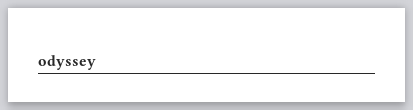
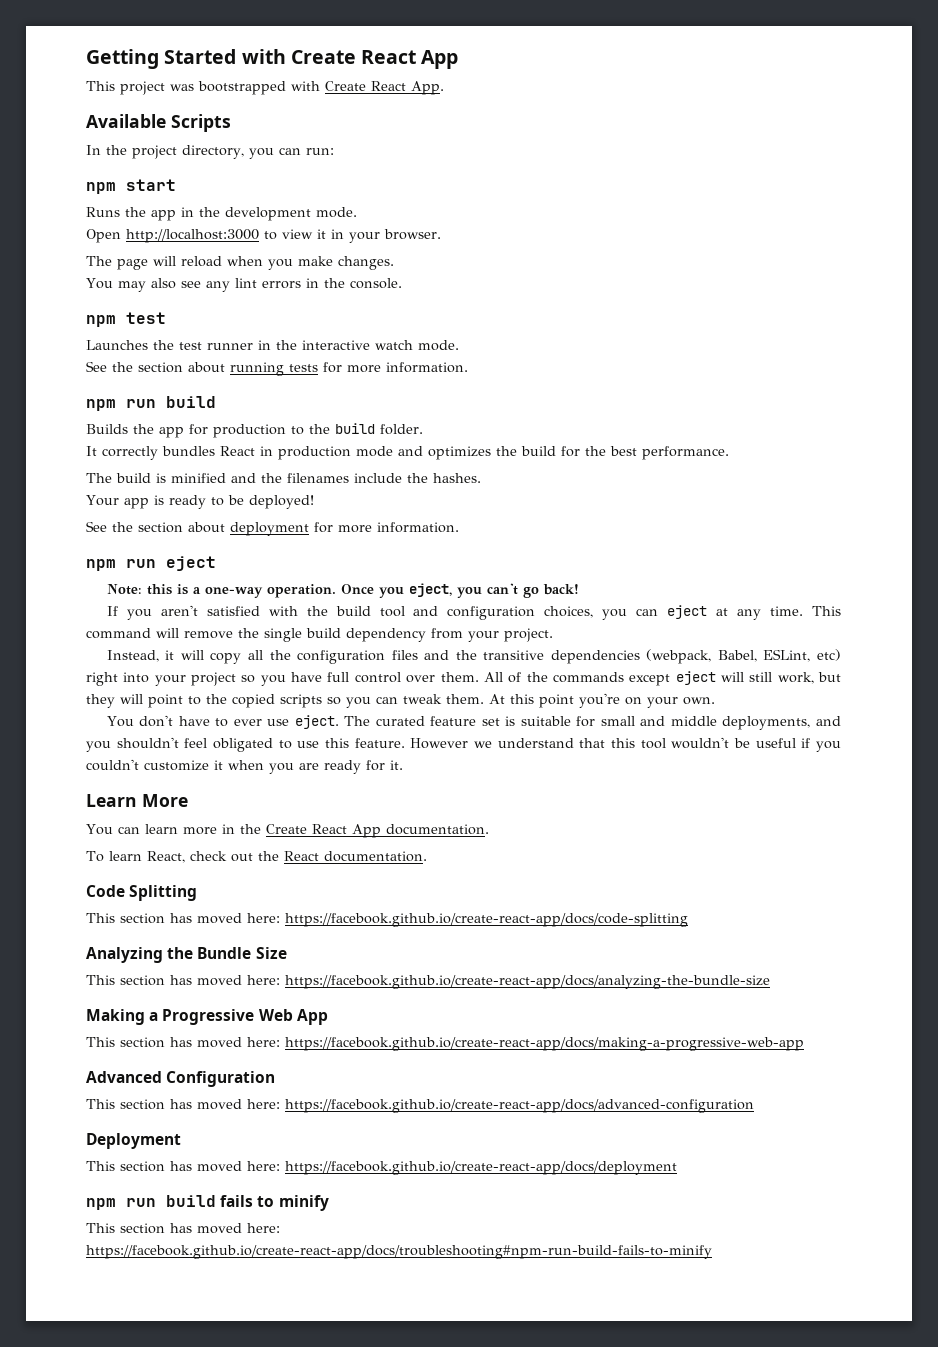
- odyssey
+ Getting Started with Create React App
+ This project was bootstrapped with Create React App.
+ Available Scripts
+ In the project directory, you can run:
+ npm start
+ Runs the app in the development mode.
+ Open http://localhost:3000 to view it in your browser.
+ The page will reload when you make changes.
+ You may also see any lint errors in the console.
+ npm test
+ Launches the test runner in the interactive watch mode.
+ See the section about running tests for more information.
+ npm run build
+ Builds the app for production to the build folder.
+ It correctly bundles React in production mode and optimizes the build for the best performance.
+ The build is minified and the filenames include the hashes.
+ Your app is ready to be deployed!
+ See the section about deployment for more information.
+ npm run eject
+ Note: this is a one-way operation. Once you eject, you can't go back!
+ If you aren't satisfied with the build tool and configuration choices, you can eject at any time. This command will remove the single build dependency from your project.
+ Instead, it will copy all the configuration files and the transitive dependencies (webpack, Babel, ESLint, etc) right into your project so you have full control over them. All of the commands except eject will still work, but they will point to the copied scripts so you can tweak them. At this point you're on your own.
+ You don't have to ever use eject. The curated feature set is suitable for small and middle deployments, and you shouldn't feel obligated to use this feature. However we understand that this tool wouldn't be useful if you couldn't customize it when you are ready for it.
+ Learn More
+ You can learn more in the Create React App documentation.
+ To learn React, check out the React documentation.
+ Code Splitting
+ This section has moved here: https://facebook.github.io/create-react-app/docs/code-splitting
+ Analyzing the Bundle Size
+ This section has moved here: https://facebook.github.io/create-react-app/docs/analyzing-the-bundle-size
+ Making a Progressive Web App
+ This section has moved here: https://facebook.github.io/create-react-app/docs/making-a-progressive-web-app
+ Advanced Configuration
+ This section has moved here: https://facebook.github.io/create-react-app/docs/advanced-configuration
+ Deployment
+ This section has moved here: https://facebook.github.io/create-react-app/docs/deployment
+ npm run build fails to minify
+ This section has moved here: https://facebook.github.io/create-react-app/docs/troubleshooting#npm-run-build-fails-to-minify

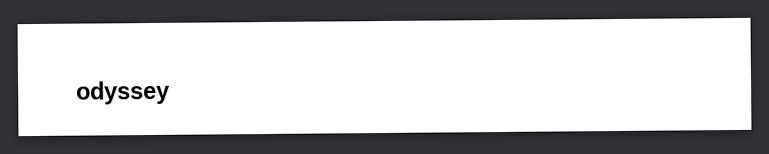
- Getting Started with Create React App
- This project was bootstrapped with Create React App.
- Available Scripts
- In the project directory, you can run:
- npm start
- Runs the app in the development mode.
- Open http://localhost:3000 to view it in your browser.
- The page will reload when you make changes.
- You may also see any lint errors in the console.
- npm test
- Launches the test runner in the interactive watch mode.
- See the section about running tests for more information.
- npm run build
- Builds the app for production to the build folder.
- It correctly bundles React in production mode and optimizes the build for the best performance.
- The build is minified and the filenames include the hashes.
- Your app is ready to be deployed!
- See the section about deployment for more information.
- npm run eject
- Note: this is a one-way operation. Once you eject, you can't go back!
- If you aren't satisfied with the build tool and configuration choices, you can eject at any time. This command will remove the single build dependency from your project.
- Instead, it will copy all the configuration files and the transitive dependencies (webpack, Babel, ESLint, etc) right into your project so you have full control over them. All of the commands except eject will still work, but they will point to the copied scripts so you can tweak them. At this point you're on your own.
- You don't have to ever use eject. The curated feature set is suitable for small and middle deployments, and you shouldn't feel obligated to use this feature. However we understand that this tool wouldn't be useful if you couldn't customize it when you are ready for it.
- Learn More
- You can learn more in the Create React App documentation.
- To learn React, check out the React documentation.
- Code Splitting
- This section has moved here: https://facebook.github.io/create-react-app/docs/code-splitting
- Analyzing the Bundle Size
- This section has moved here: https://facebook.github.io/create-react-app/docs/analyzing-the-bundle-size
- Making a Progressive Web App
- This section has moved here: https://facebook.github.io/create-react-app/docs/making-a-progressive-web-app
- Advanced Configuration
- This section has moved here: https://facebook.github.io/create-react-app/docs/advanced-configuration
- Deployment
- This section has moved here: https://facebook.github.io/create-react-app/docs/deployment
- npm run build fails to minify
- This section has moved here: https://facebook.github.io/create-react-app/docs/troubleshooting#npm-run-build-fails-to-minify
+ odyssey

